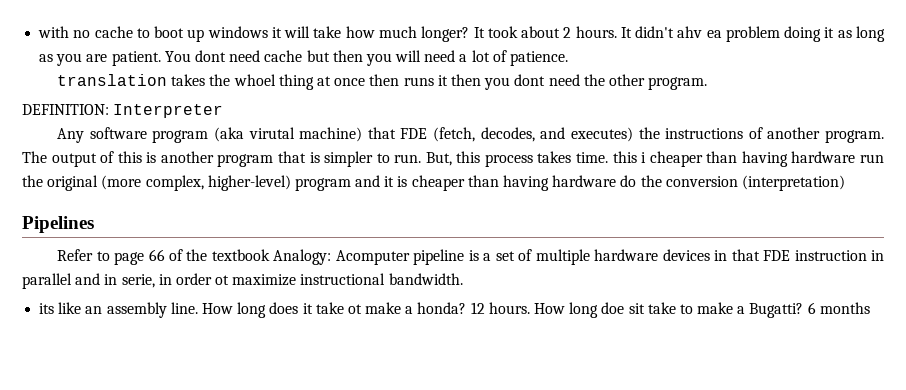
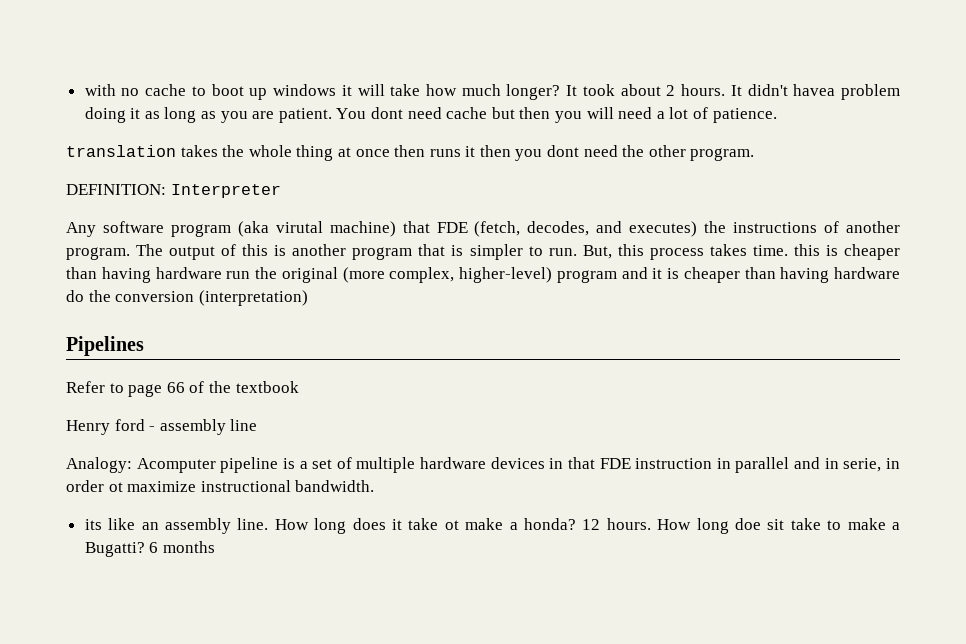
- It didn't ahv ea problem doing it as long as you are patient.
+ It didn't havea problem doing it as long as you are patient.
- translation takes the whoel thing at once then runs it then you dont need the other program.
+ translation takes the whole thing at once then runs it then you dont need the other program.
- But, this process takes time. this i cheaper than having hardware run the original (more complex, higher-level) program and it is cheaper than having hardware do the conversion (interpretation)
+ But, this process takes time. this is cheaper than having hardware run the original (more complex, higher-level) program and it is cheaper than having hardware do the conversion (interpretation)
- Refer to page 66 of the textbook Analogy: Acomputer pipeline is a set of multiple hardware devices in that FDE instruction in parallel and in serie, in order ot maximize instructional bandwidth.
+ Refer to page 66 of the textbook
+ Henry ford - assembly line
+ Analogy: Acomputer pipeline is a set of multiple hardware devices in that FDE instruction in parallel and in serie, in order ot maximize instructional bandwidth.

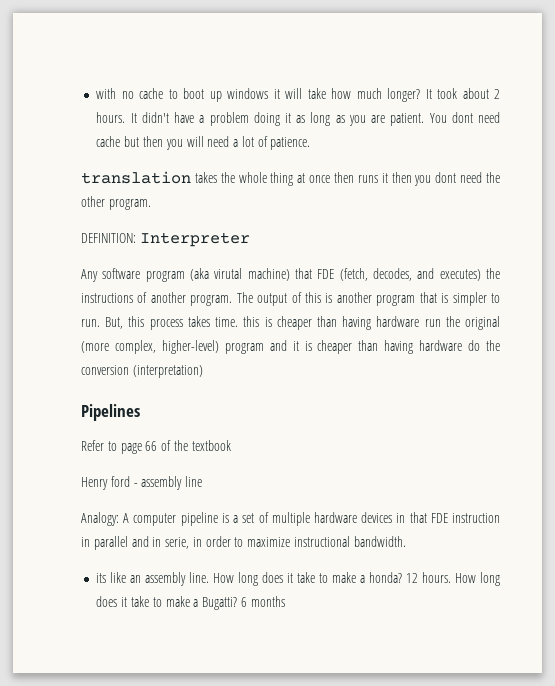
- It didn't havea problem doing it as long as you are patient.
+ It didn't have a problem doing it as long as you are patient.
- Analogy: Acomputer pipeline is a set of multiple hardware devices in that FDE instruction in parallel and in serie, in order ot maximize instructional bandwidth.
+ Analogy: A computer pipeline is a set of multiple hardware devices in that FDE instruction in parallel and in serie, in order to maximize instructional bandwidth.
- How long does it take ot make a honda?
+ How long does it take to make a honda?
- How long doe sit take to make a Bugatti?
+ How long does it take to make a Bugatti?

